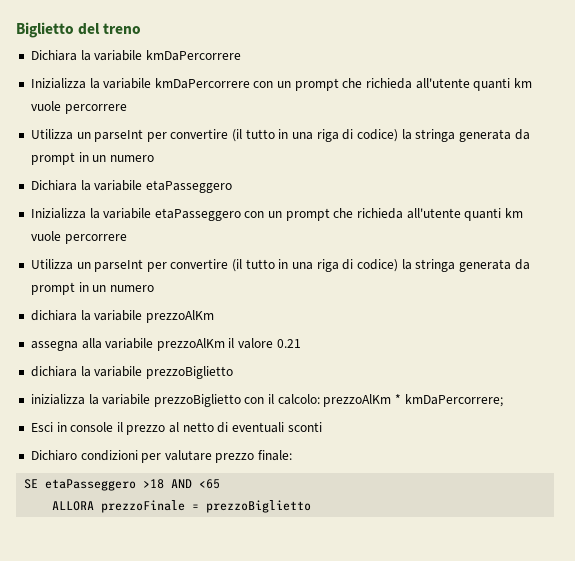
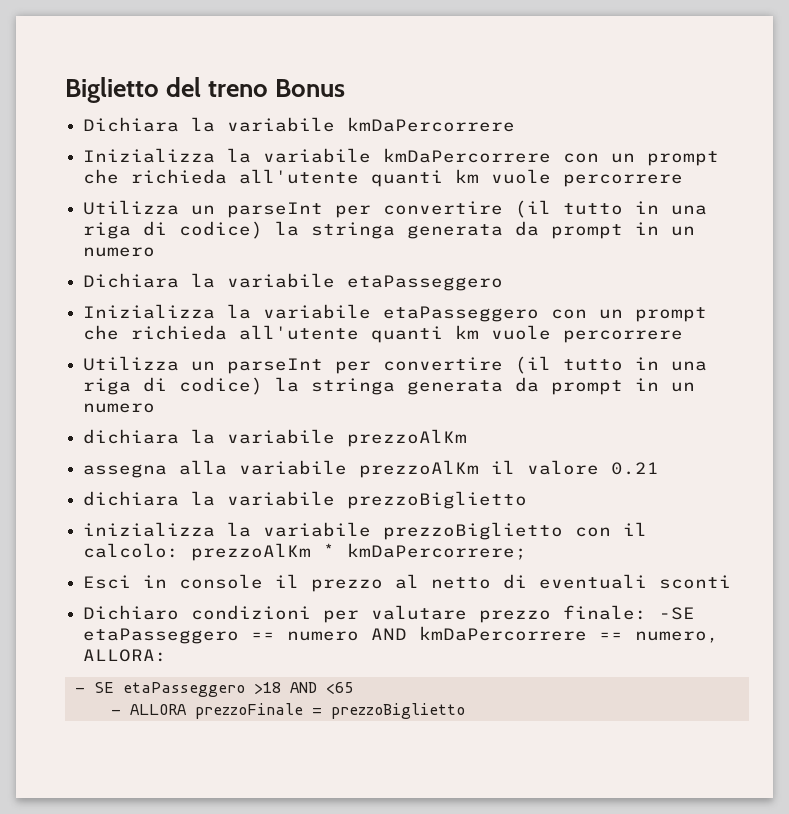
- Biglietto del treno
+ Biglietto del treno Bonus
- Dichiaro condizioni per valutare prezzo finale:
- SE etaPasseggero >18 AND <65
+ Dichiaro condizioni per valutare prezzo finale: -SE etaPasseggero == numero AND kmDaPercorrere == numero, ALLORA:
+ - SE etaPasseggero >18 AND <65
- ALLORA prezzoFinale = prezzoBiglietto
+ - ALLORA prezzoFinale = prezzoBiglietto

